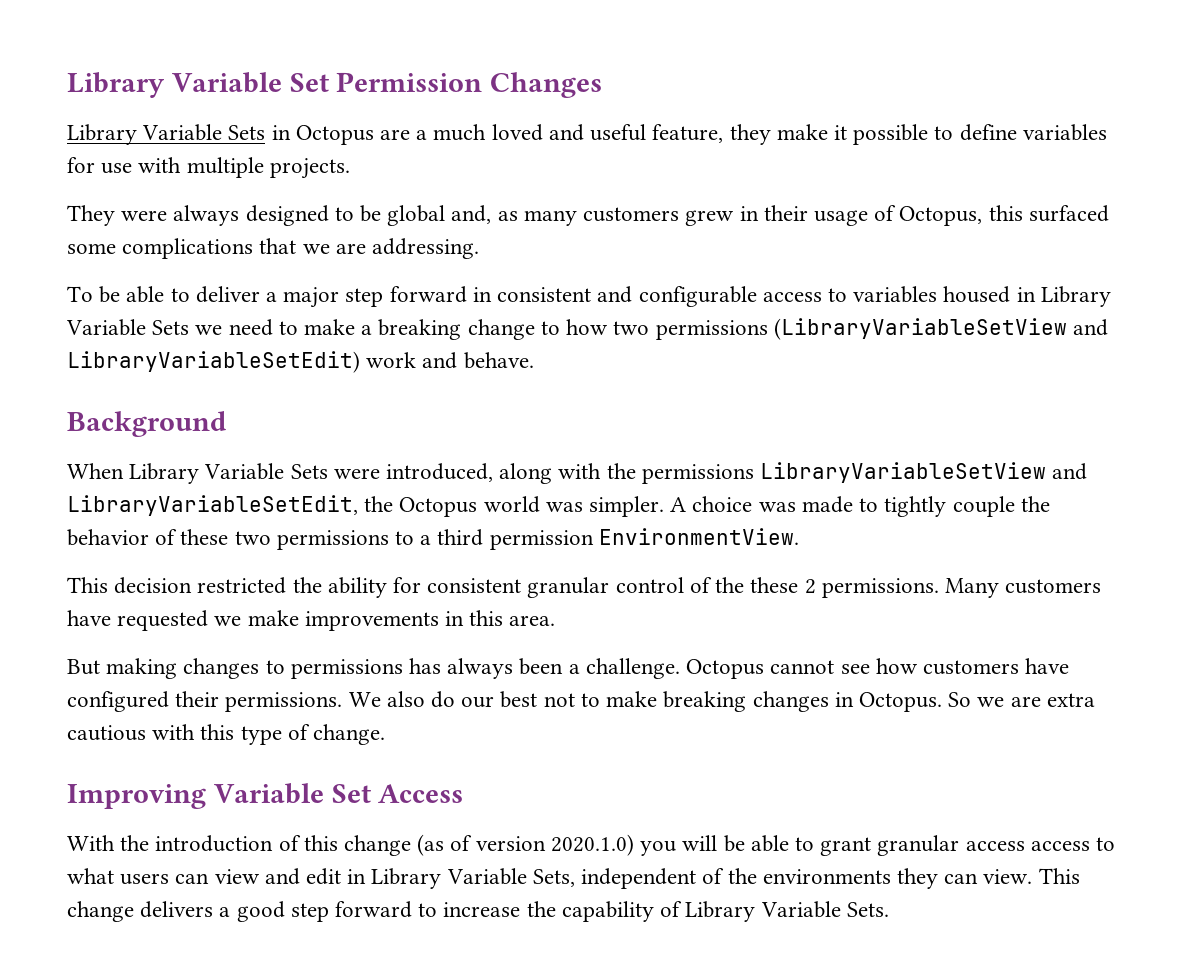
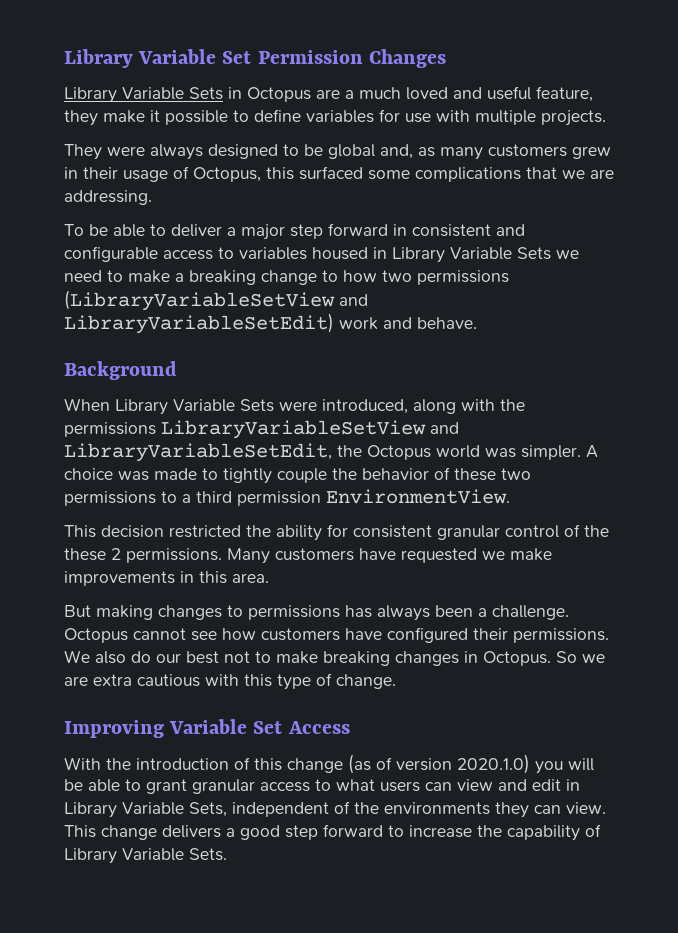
- With the introduction of this change (as of version 2020.1.0) you will be able to grant granular access access to what users can view and edit in Library Variable Sets, independent of the environments they can view.
+ With the introduction of this change (as of version 2020.1.0) you will be able to grant granular access to what users can view and edit in Library Variable Sets, independent of the environments they can view.

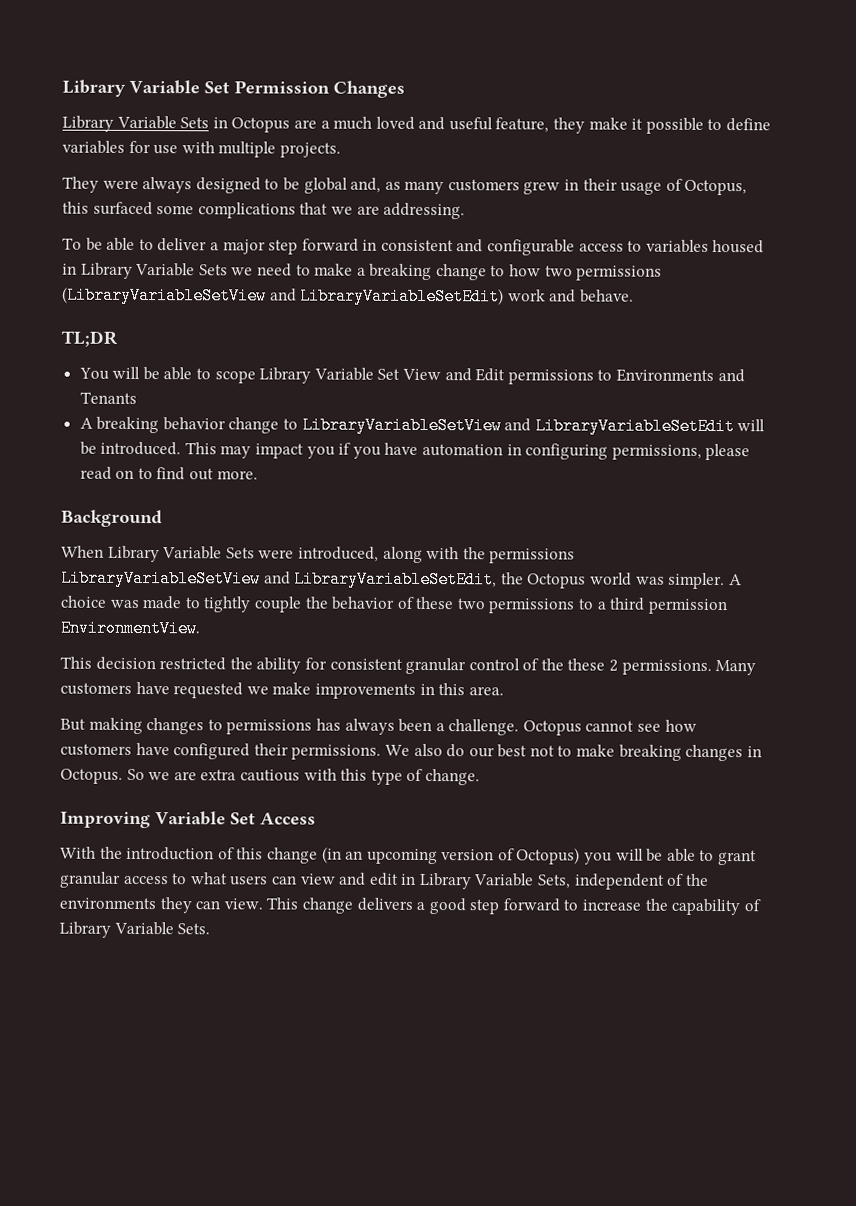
+ TL;DR
+ You will be able to scope Library Variable Set View and Edit permissions to Environments and Tenants
+ A breaking behavior change to LibraryVariableSetView and LibraryVariableSetEdit will be introduced. This may impact you if you have automation in configuring permissions, please read on to find out more.
- With the introduction of this change (as of version 2020.1.0) you will be able to grant granular access to what users can view and edit in Library Variable Sets, independent of the environments they can view.
+ With the introduction of this change (in an upcoming version of Octopus) you will be able to grant granular access to what users can view and edit in Library Variable Sets, independent of the environments they can view.

